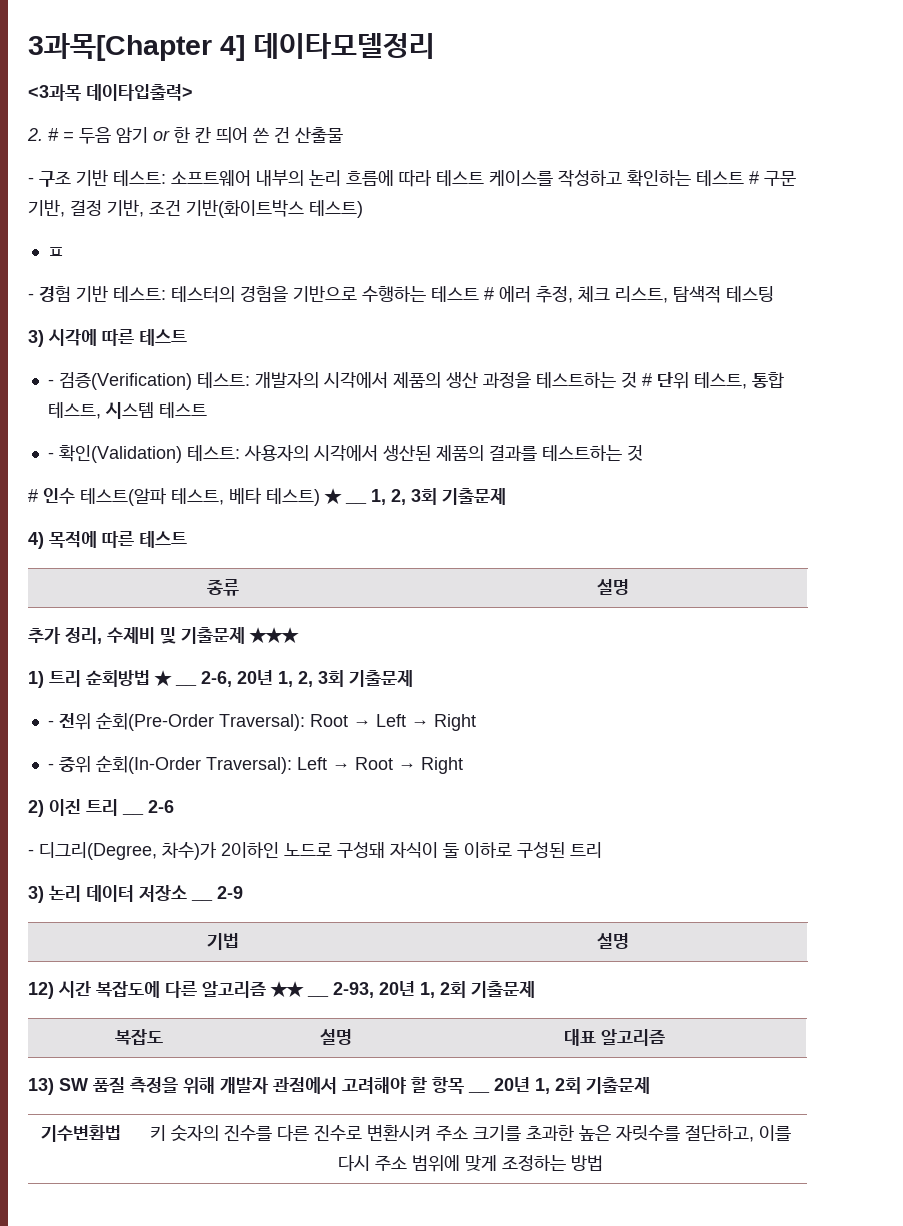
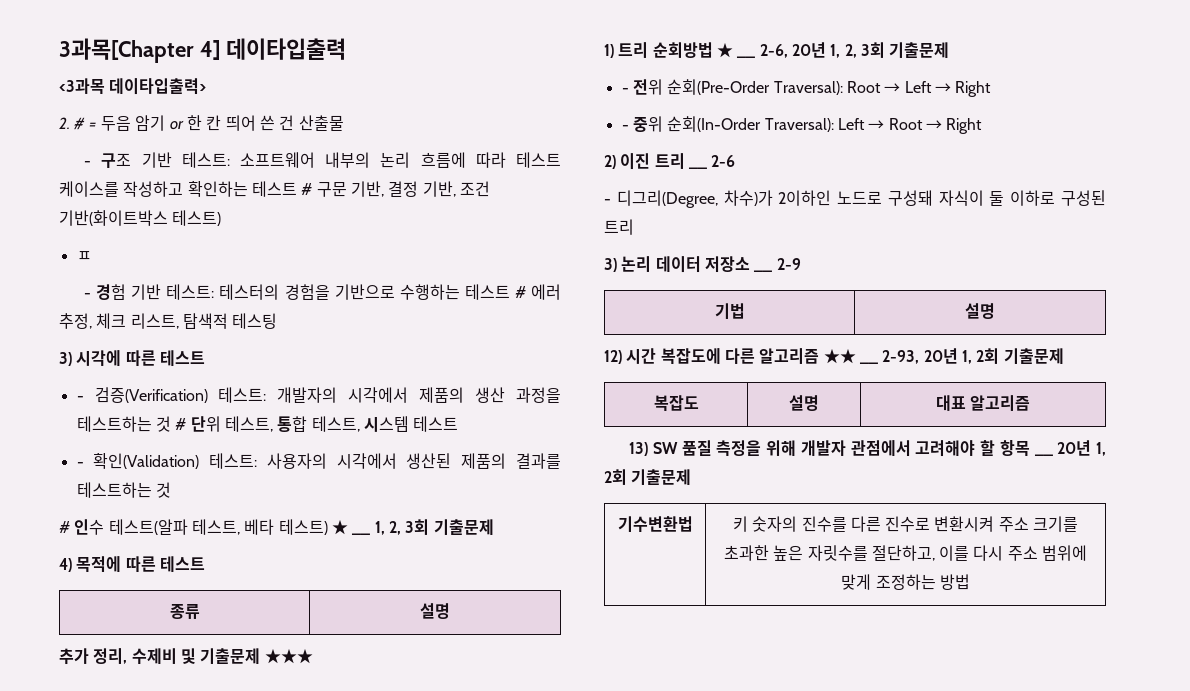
- 3과목[Chapter 4] 데이타모델정리
+ 3과목[Chapter 4] 데이타입출력

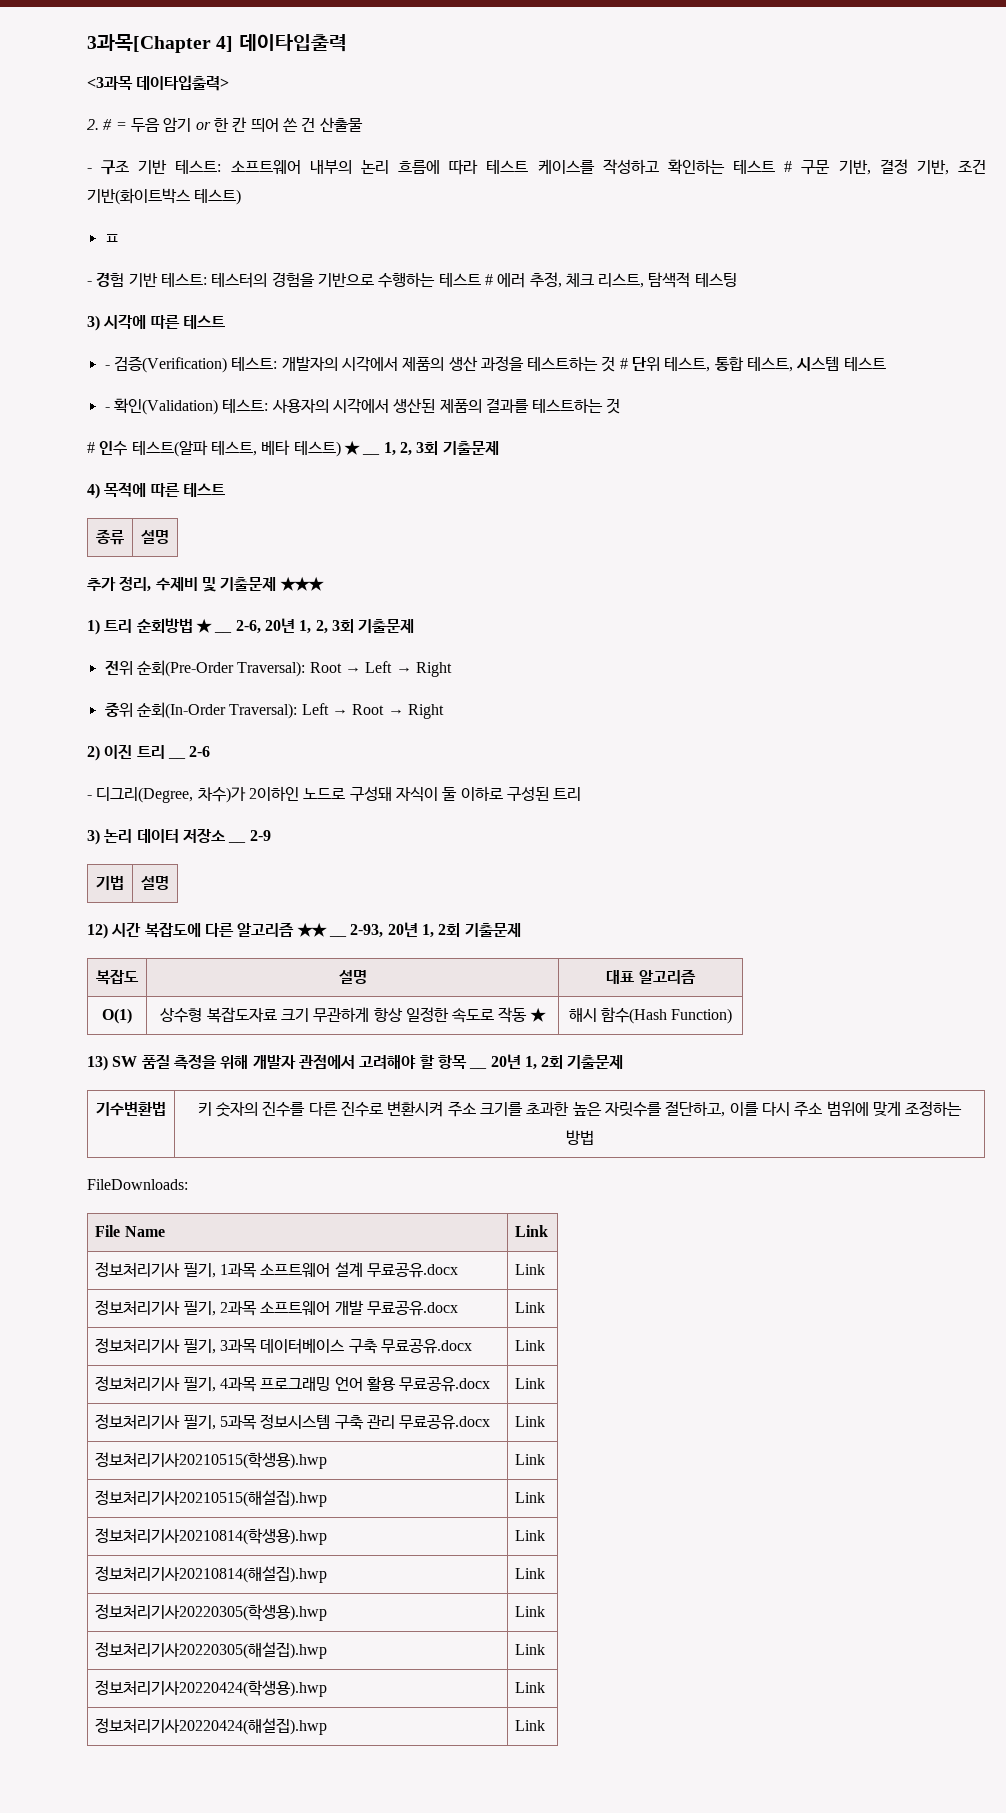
- - 전위 순회(Pre-Order Traversal): Root → Left → Right
+ 전위 순회(Pre-Order Traversal): Root → Left → Right
- - 중위 순회(In-Order Traversal): Left → Root → Right
+ 중위 순회(In-Order Traversal): Left → Root → Right
+ O(1) | 상수형 복잡도자료 크기 무관하게 항상 일정한 속도로 작동 ★ | 해시 함수(Hash Function)
+ FileDownloads:
+ File Name | Link
+ 정보처리기사 필기, 1과목 소프트웨어 설계 무료공유.docx | Link
+ 정보처리기사 필기, 2과목 소프트웨어 개발 무료공유.docx | Link
+ 정보처리기사 필기, 3과목 데이터베이스 구축 무료공유.docx | Link
+ 정보처리기사 필기, 4과목 프로그래밍 언어 활용 무료공유.docx | Link
+ 정보처리기사 필기, 5과목 정보시스템 구축 관리 무료공유.docx | Link
+ 정보처리기사20210515(학생용).hwp | Link
+ 정보처리기사20210515(해설집).hwp | Link
+ 정보처리기사20210814(학생용).hwp | Link
+ 정보처리기사20210814(해설집).hwp | Link
+ 정보처리기사20220305(학생용).hwp | Link
+ 정보처리기사20220305(해설집).hwp | Link
+ 정보처리기사20220424(학생용).hwp | Link
+ 정보처리기사20220424(해설집).hwp | Link

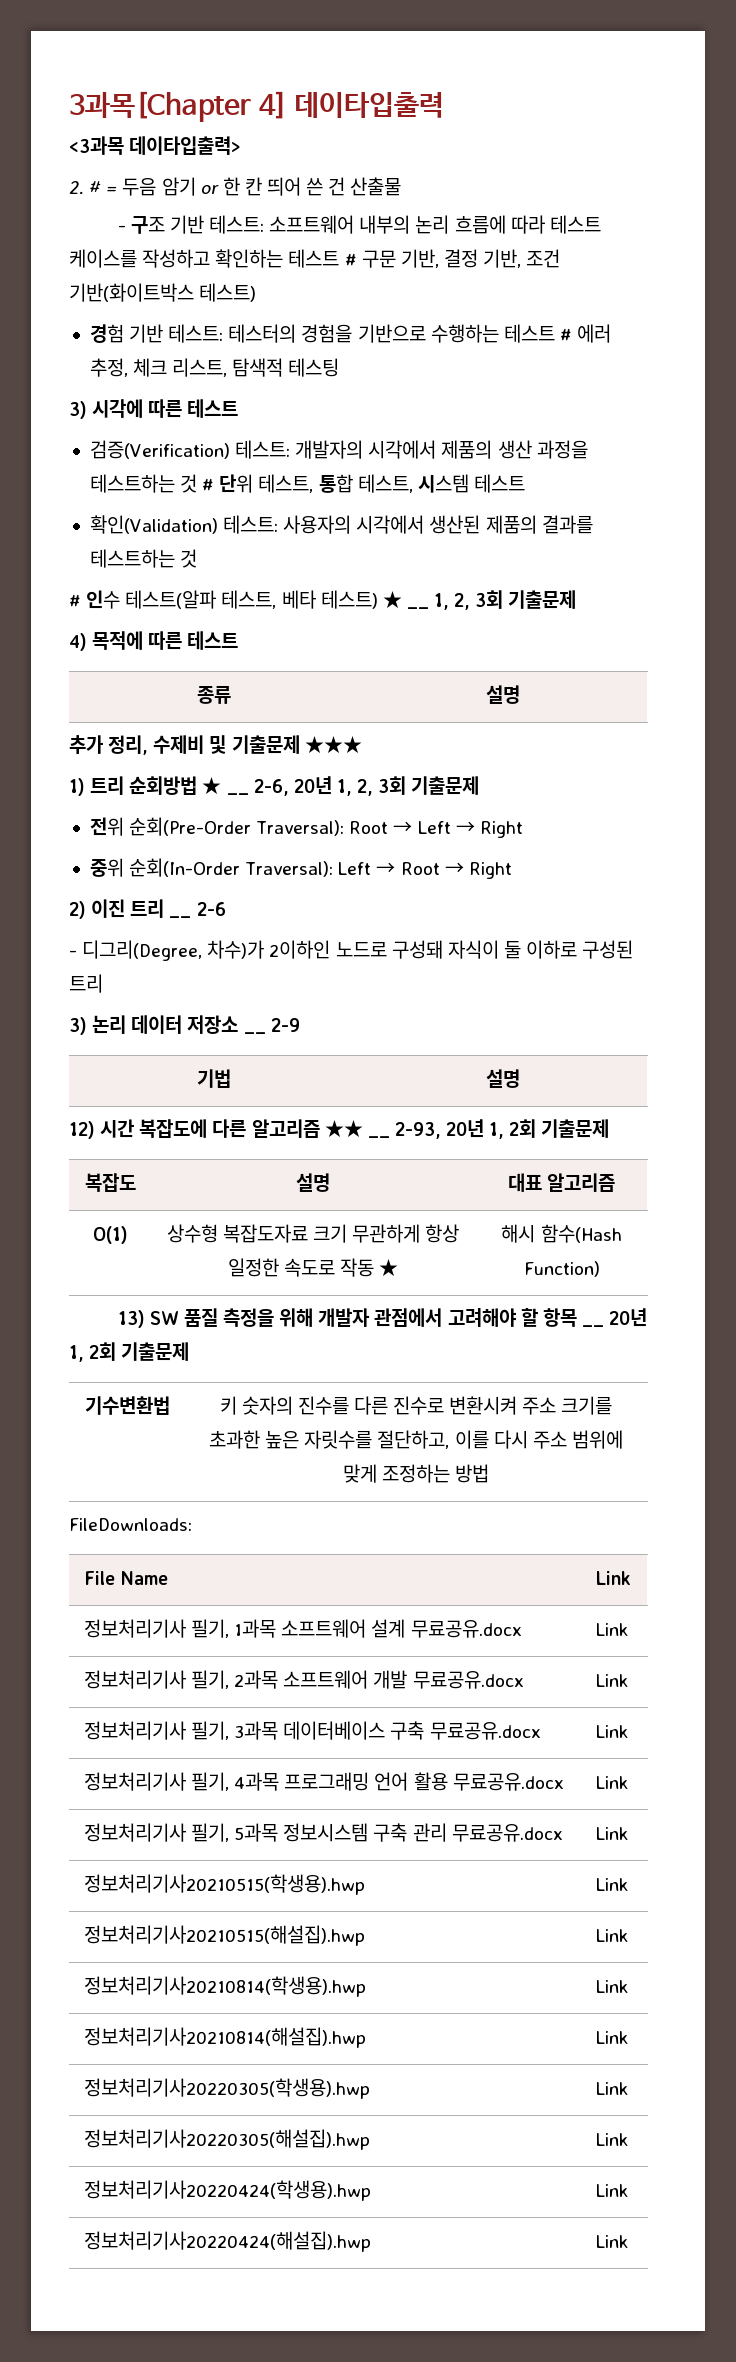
- ㅍ
- - 경험 기반 테스트: 테스터의 경험을 기반으로 수행하는 테스트 # 에러 추정, 체크 리스트, 탐색적 테스팅
+ 경험 기반 테스트: 테스터의 경험을 기반으로 수행하는 테스트 # 에러 추정, 체크 리스트, 탐색적 테스팅
- - 검증(Verification) 테스트: 개발자의 시각에서 제품의 생산 과정을 테스트하는 것 # 단위 테스트, 통합 테스트, 시스템 테스트
+ 검증(Verification) 테스트: 개발자의 시각에서 제품의 생산 과정을 테스트하는 것 # 단위 테스트, 통합 테스트, 시스템 테스트
- - 확인(Validation) 테스트: 사용자의 시각에서 생산된 제품의 결과를 테스트하는 것
+ 확인(Validation) 테스트: 사용자의 시각에서 생산된 제품의 결과를 테스트하는 것

